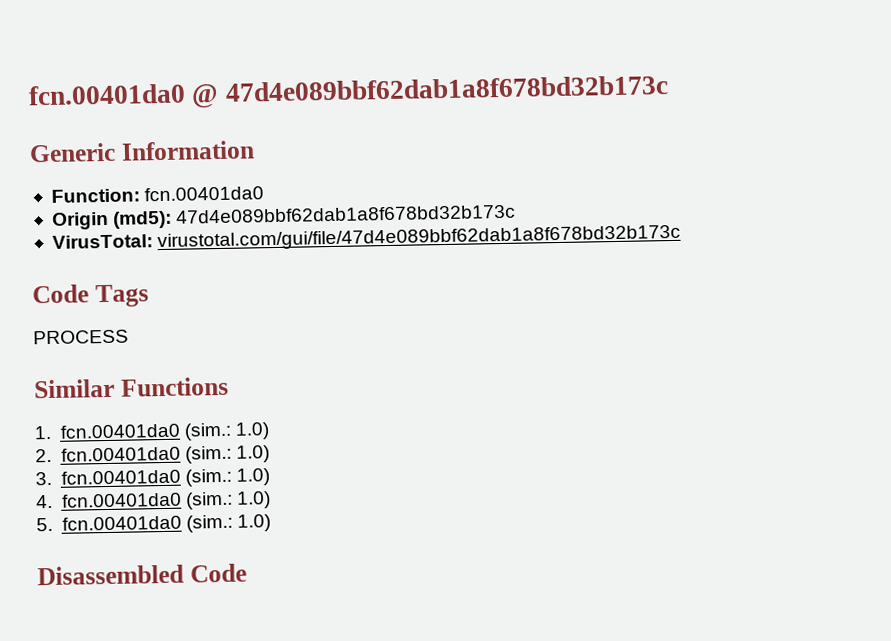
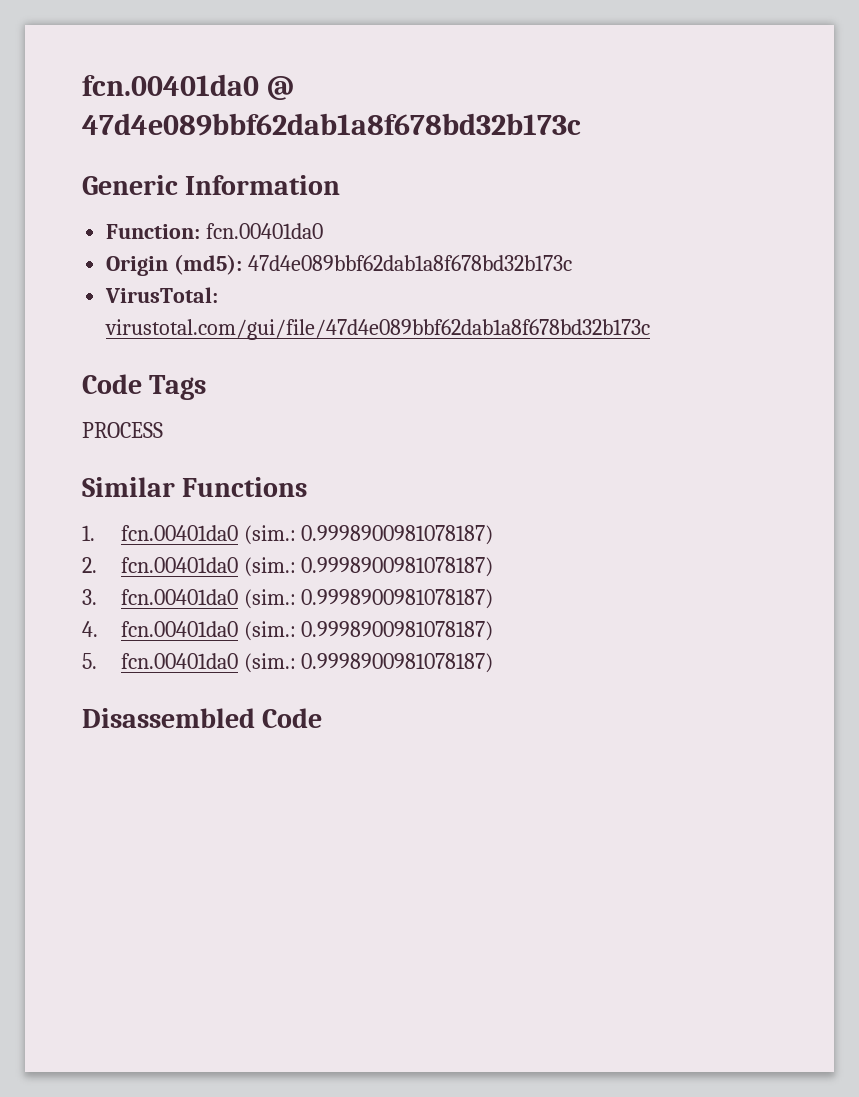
- 1. fcn.00401da0 (sim.: 1.0)
+ 1. fcn.00401da0 (sim.: 0.9998900981078187)
- 2. fcn.00401da0 (sim.: 1.0)
+ 2. fcn.00401da0 (sim.: 0.9998900981078187)
- 3. fcn.00401da0 (sim.: 1.0)
+ 3. fcn.00401da0 (sim.: 0.9998900981078187)
- 4. fcn.00401da0 (sim.: 1.0)
+ 4. fcn.00401da0 (sim.: 0.9998900981078187)
- 5. fcn.00401da0 (sim.: 1.0)
+ 5. fcn.00401da0 (sim.: 0.9998900981078187)

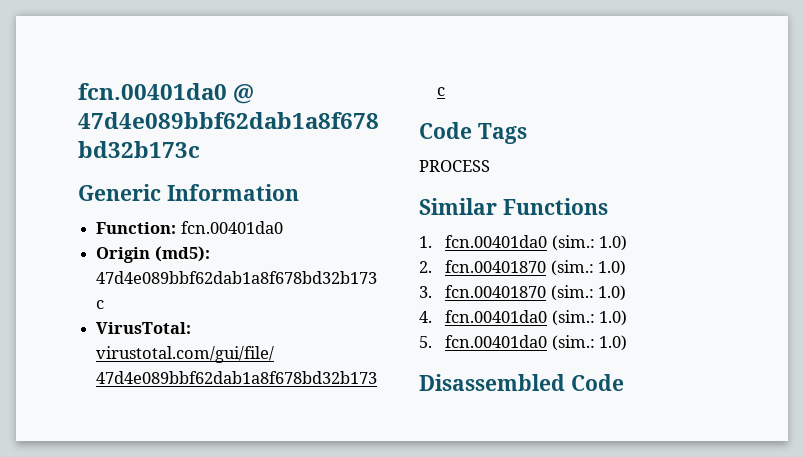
- 1. fcn.00401da0 (sim.: 0.9998900981078187)
- 2. fcn.00401da0 (sim.: 0.9998900981078187)
- 3. fcn.00401da0 (sim.: 0.9998900981078187)
- 4. fcn.00401da0 (sim.: 0.9998900981078187)
- 5. fcn.00401da0 (sim.: 0.9998900981078187)
+ 1. fcn.00401da0 (sim.: 1.0)
+ 2. fcn.00401870 (sim.: 1.0)
+ 3. fcn.00401870 (sim.: 1.0)
+ 4. fcn.00401da0 (sim.: 1.0)
+ 5. fcn.00401da0 (sim.: 1.0)

